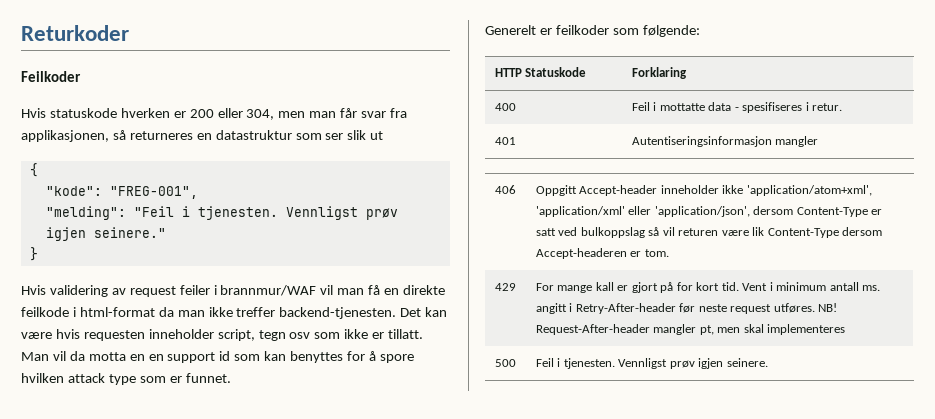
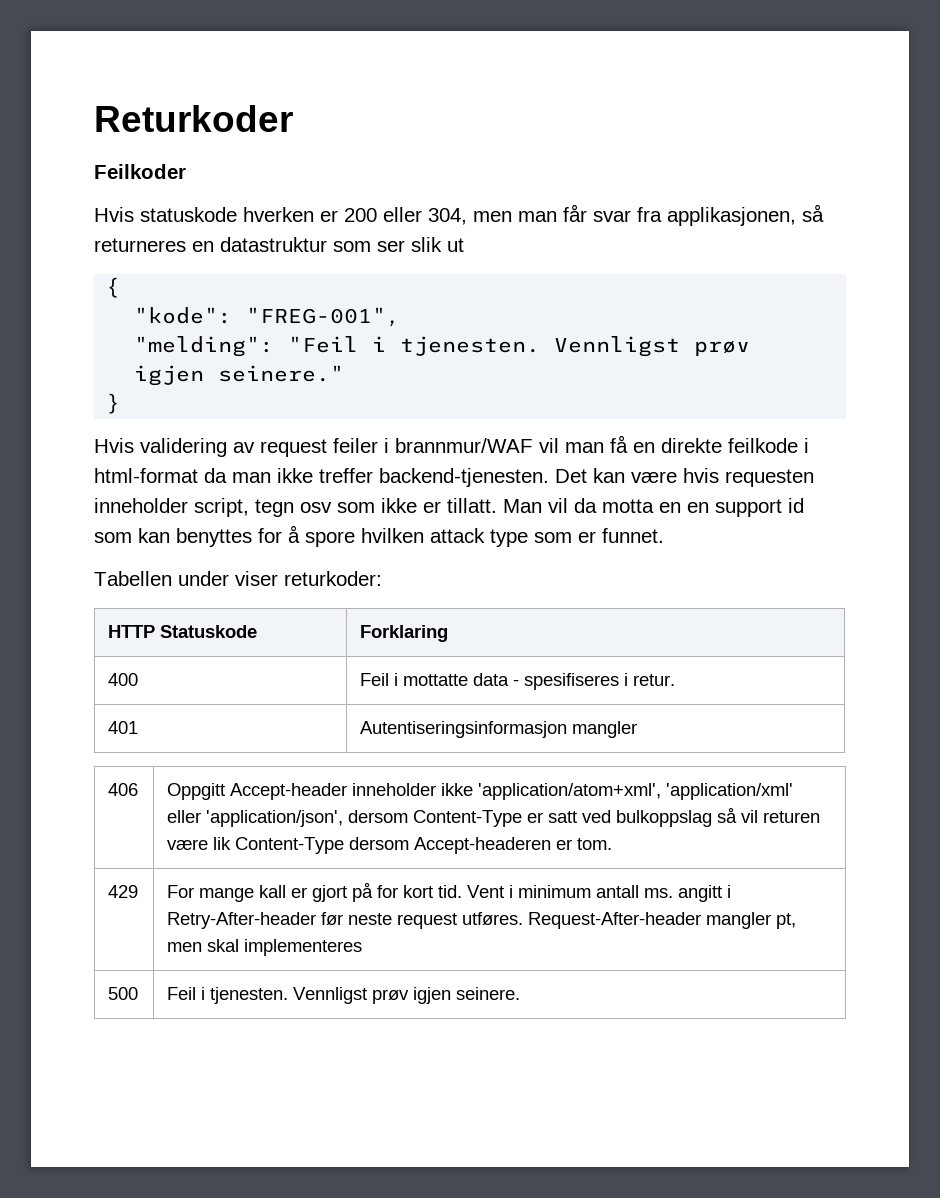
- Generelt er feilkoder som følgende:
+ Tabellen under viser returkoder:
- 429 | For mange kall er gjort på for kort tid. Vent i minimum antall ms. angitt i Retry-After-header før neste request utføres. NB! Request-After-header mangler pt, men skal implementeres
+ 429 | For mange kall er gjort på for kort tid. Vent i minimum antall ms. angitt i Retry-After-header før neste request utføres. Request-After-header mangler pt, men skal implementeres

